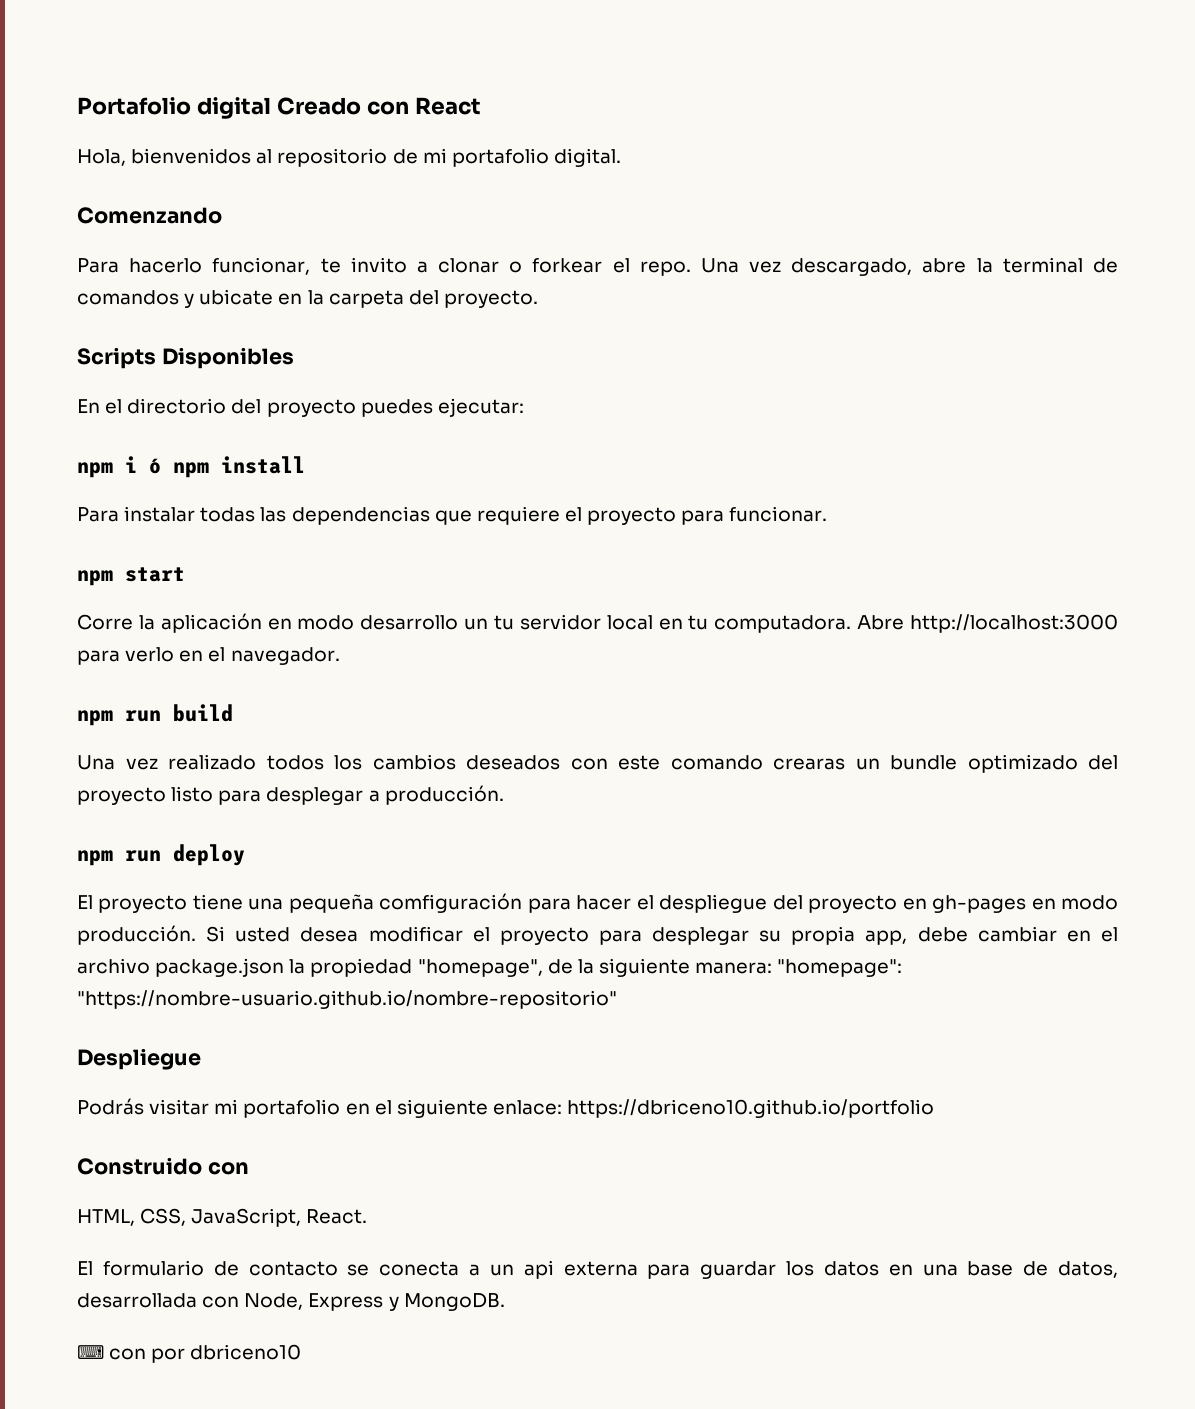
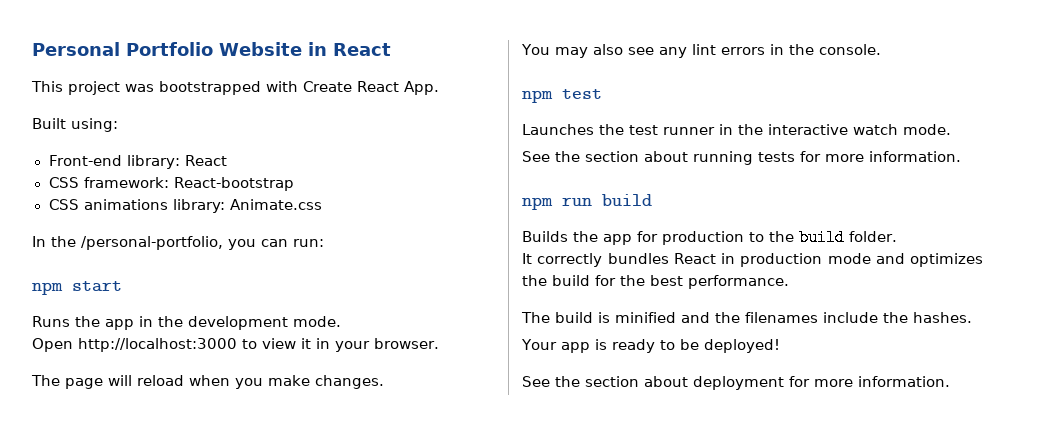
- Portafolio digital Creado con React
- Hola, bienvenidos al repositorio de mi portafolio digital.
- Comenzando
- Para hacerlo funcionar, te invito a clonar o forkear el repo. Una vez descargado, abre la terminal de comandos y ubicate en la carpeta del proyecto.
- Scripts Disponibles
- En el directorio del proyecto puedes ejecutar:
- npm i ó npm install
- Para instalar todas las dependencias que requiere el proyecto para funcionar.
+ Personal Portfolio Website in React
+ This project was bootstrapped with Create React App.
+ Built using:
+ Front-end library: React
+ CSS framework: React-bootstrap
+ CSS animations library: Animate.css
+ In the /personal-portfolio, you can run:
  npm start
- Corre la aplicación en modo desarrollo un tu servidor local en tu computadora. Abre http://localhost:3000 para verlo en el navegador.
+ Runs the app in the development mode.
+ Open http://localhost:3000 to view it in your browser.
+ The page will reload when you make changes.
+ You may also see any lint errors in the console.
+ npm test
+ Launches the test runner in the interactive watch mode.
+ See the section about running tests for more information.
  npm run build
- Una vez realizado todos los cambios deseados con este comando crearas un bundle optimizado del proyecto listo para desplegar a producción.
- npm run deploy
- El proyecto tiene una pequeña comfiguración para hacer el despliegue del proyecto en gh-pages en modo producción. Si usted desea modificar el proyecto para desplegar su propia app, debe cambiar en el archivo package.json la propiedad "homepage", de la siguiente manera: "homepage": "https://nombre-usuario.github.io/nombre-repositorio"
- Despliegue
- Podrás visitar mi portafolio en el siguiente enlace: https://dbriceno10.github.io/portfolio
- Construido con
- HTML, CSS, JavaScript, React.
- El formulario de contacto se conecta a un api externa para guardar los datos en una base de datos, desarrollada con Node, Express y MongoDB.
- ⌨ con por dbriceno10
+ Builds the app for production to the build folder.
+ It correctly bundles React in production mode and optimizes the build for the best performance.
+ The build is minified and the filenames include the hashes.
+ Your app is ready to be deployed!
+ See the section about deployment for more information.

